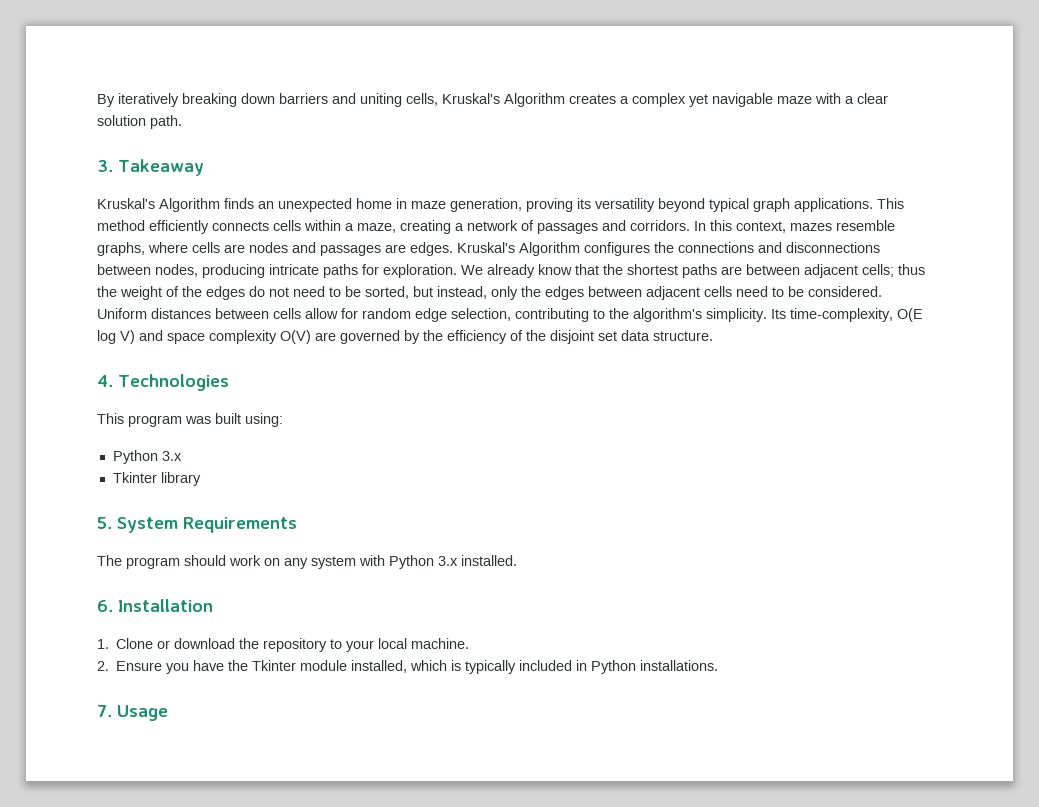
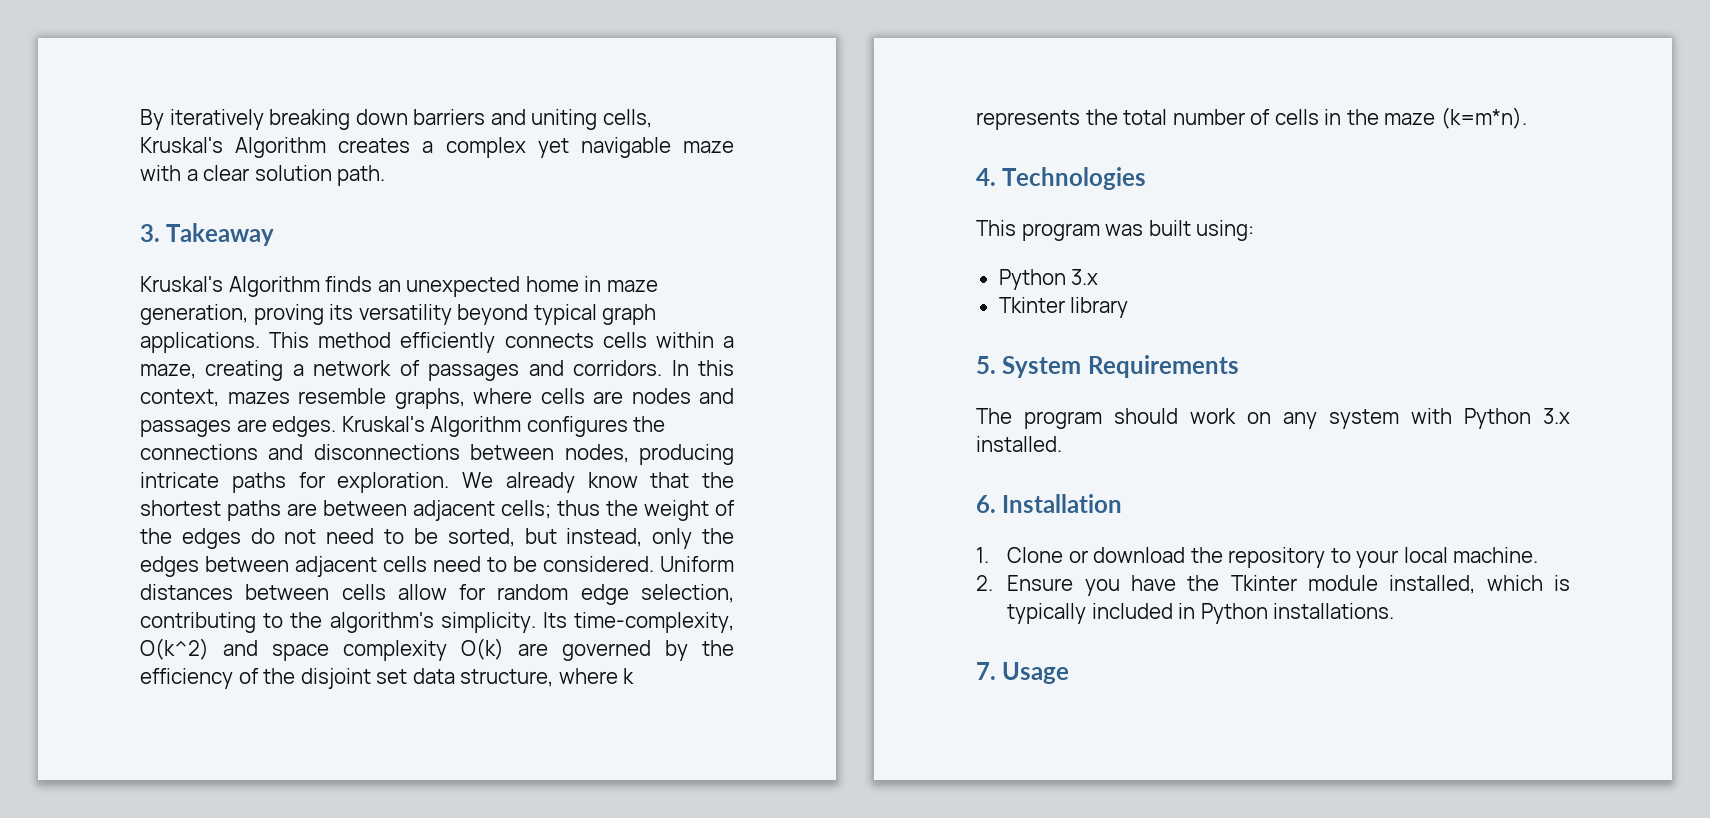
- Its time-complexity, O(E log V) and space complexity O(V) are governed by the efficiency of the disjoint set data structure.
+ Its time-complexity, O(k^2) and space complexity O(k) are governed by the efficiency of the disjoint set data structure, where k represents the total number of cells in the maze (k=m*n).

